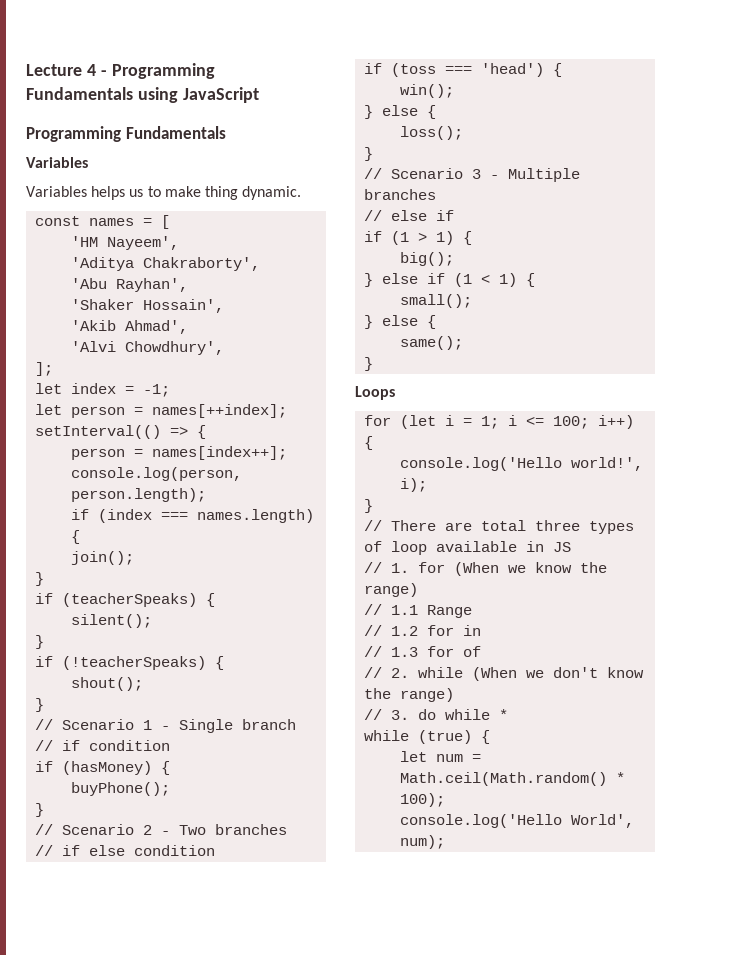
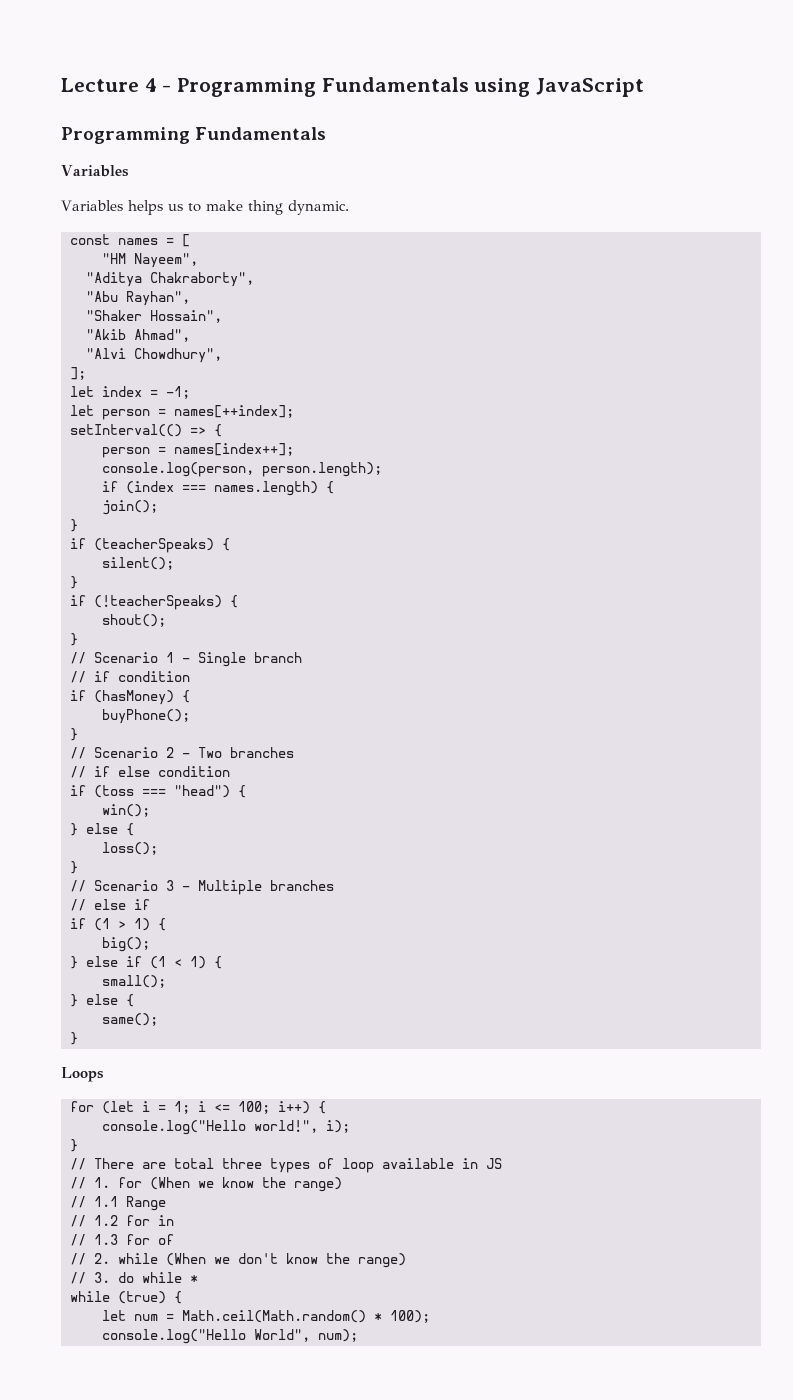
- 'HM Nayeem',
- 'Aditya Chakraborty',
- 'Abu Rayhan',
- 'Shaker Hossain',
- 'Akib Ahmad',
- 'Alvi Chowdhury',
+ "HM Nayeem",
+ "Aditya Chakraborty",
+ "Abu Rayhan",
+ "Shaker Hossain",
+ "Akib Ahmad",
+ "Alvi Chowdhury",
- if (toss === 'head') {
+ if (toss === "head") {
- console.log('Hello world!', i);
+ console.log("Hello world!", i);
- console.log('Hello World', num);
+ console.log("Hello World", num);

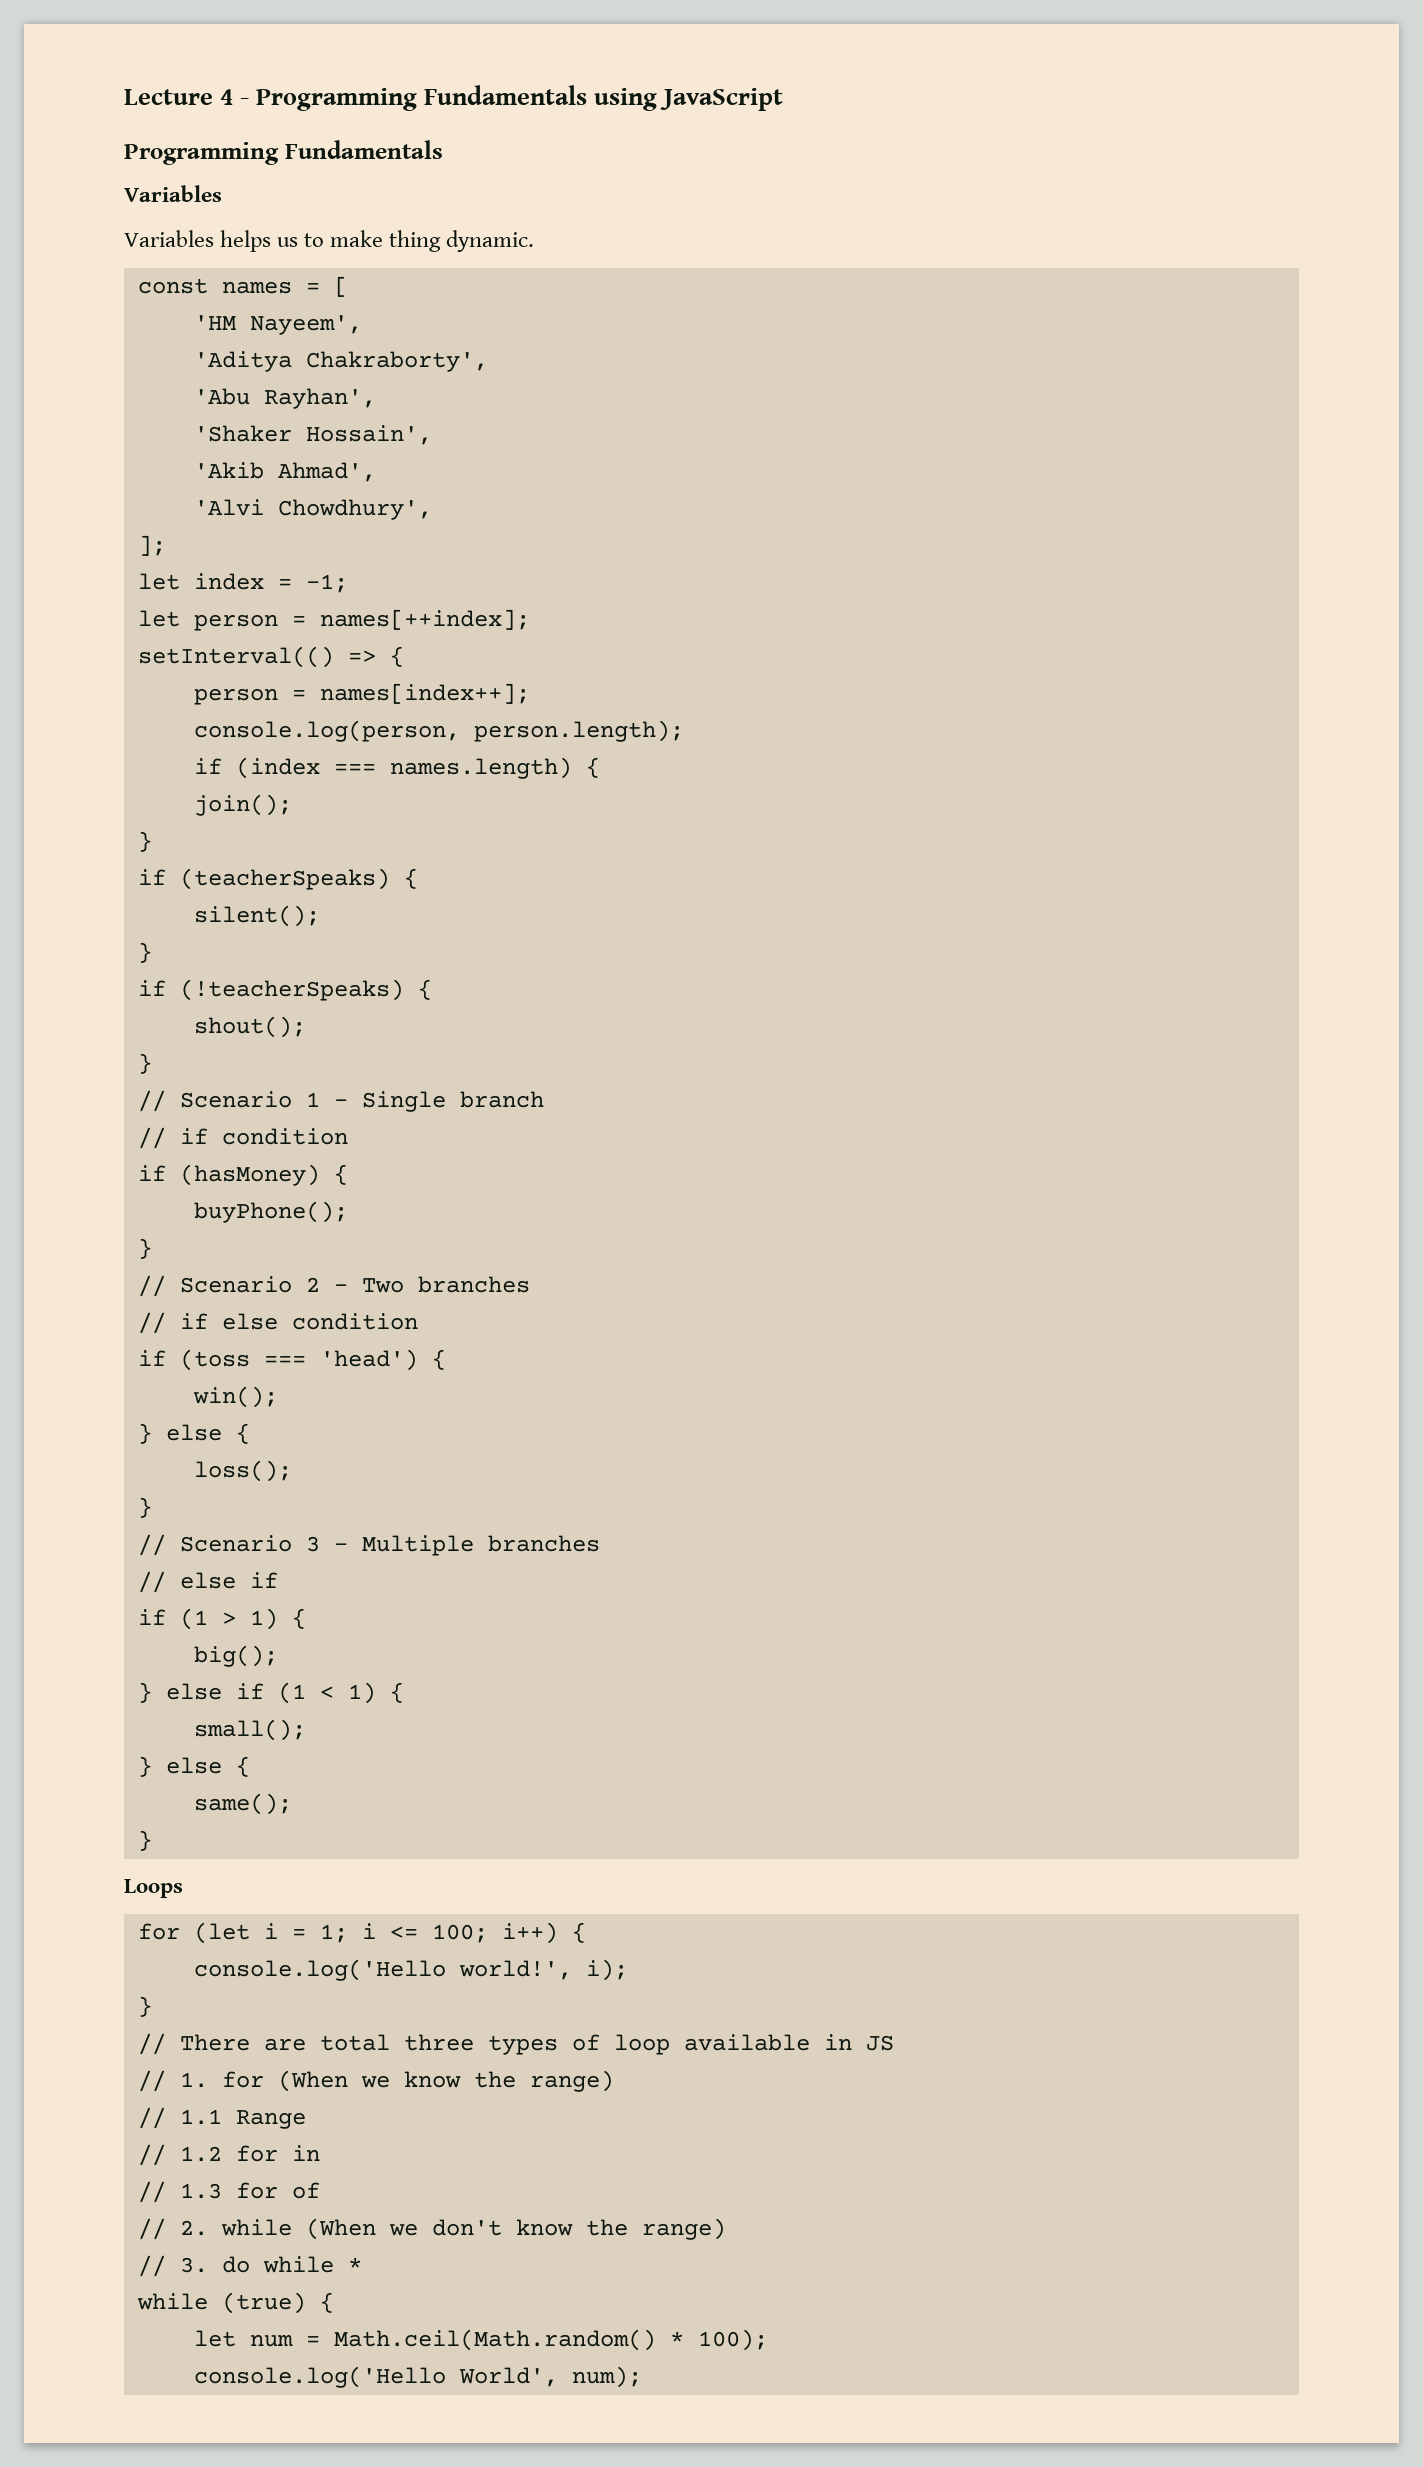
- "HM Nayeem",
- "Aditya Chakraborty",
- "Abu Rayhan",
- "Shaker Hossain",
- "Akib Ahmad",
- "Alvi Chowdhury",
+ 'HM Nayeem',
+ 'Aditya Chakraborty',
+ 'Abu Rayhan',
+ 'Shaker Hossain',
+ 'Akib Ahmad',
+ 'Alvi Chowdhury',
- if (toss === "head") {
+ if (toss === 'head') {
- console.log("Hello world!", i);
+ console.log('Hello world!', i);
- console.log("Hello World", num);
+ console.log('Hello World', num);

